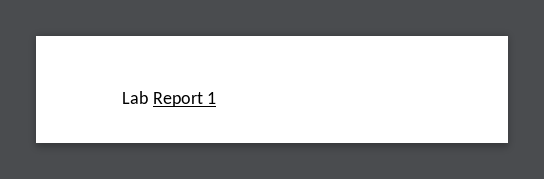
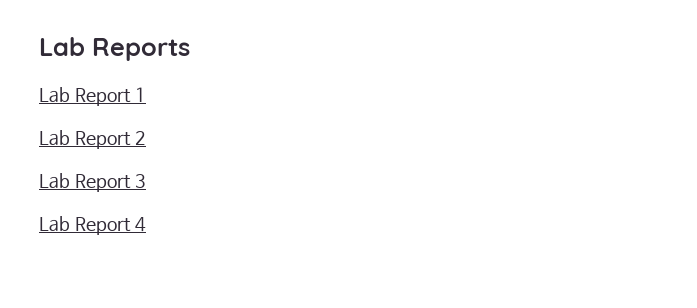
+ Lab Reports
+ Lab Report 2
+ Lab Report 3
+ Lab Report 4

